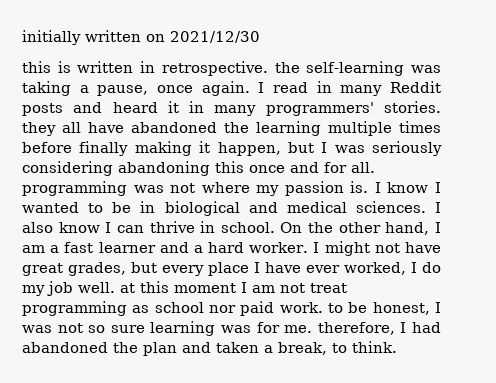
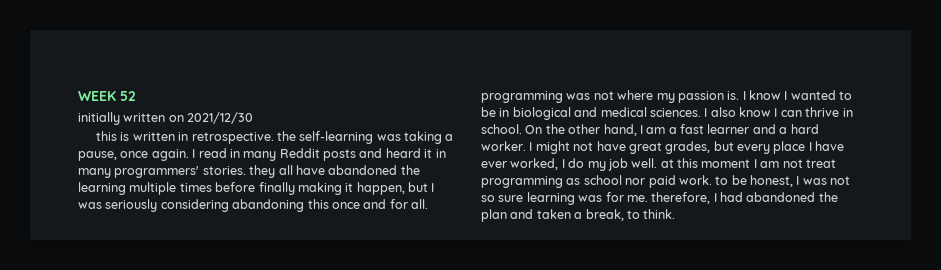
+ WEEK 52

